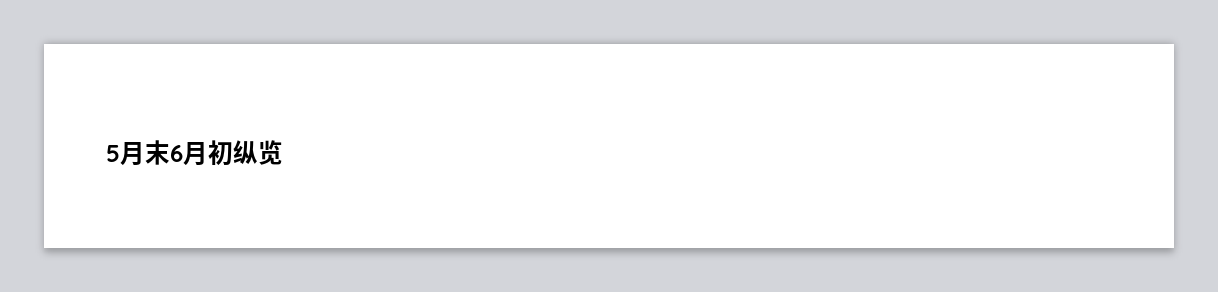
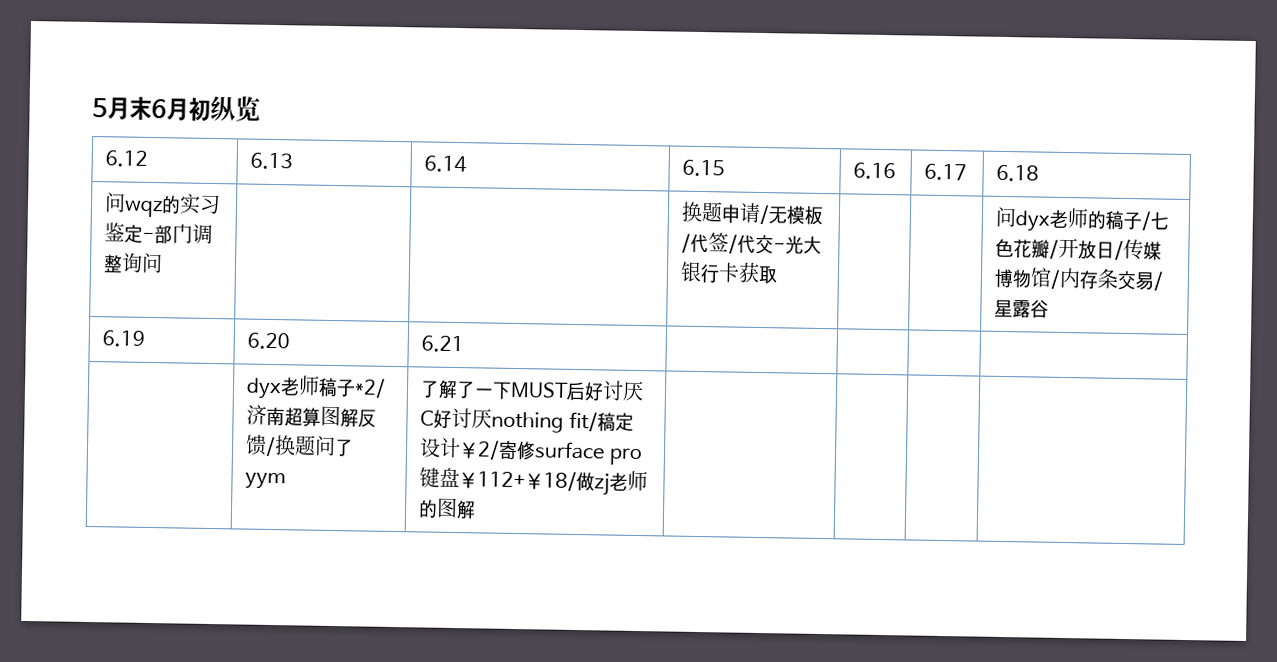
+ 6.12 | 6.13 | 6.14 | 6.15 | 6.16 | 6.17 | 6.18
+ 问wqz的实习鉴定-部门调整询问 | | | 换题申请/无模板/代签/代交-光大银行卡获取 | | | 问dyx老师的稿子/七色花瓣/开放日/传媒博物馆/内存条交易/星露谷
+ 6.19 | 6.20 | 6.21 | | | |
+ | dyx老师稿子*2/济南超算图解反馈/换题问了yym | 了解了一下MUST后好讨厌C好讨厌nothing fit/稿定设计￥2/寄修surface pro键盘￥112+￥18/做zj老师的图解 | | | |

